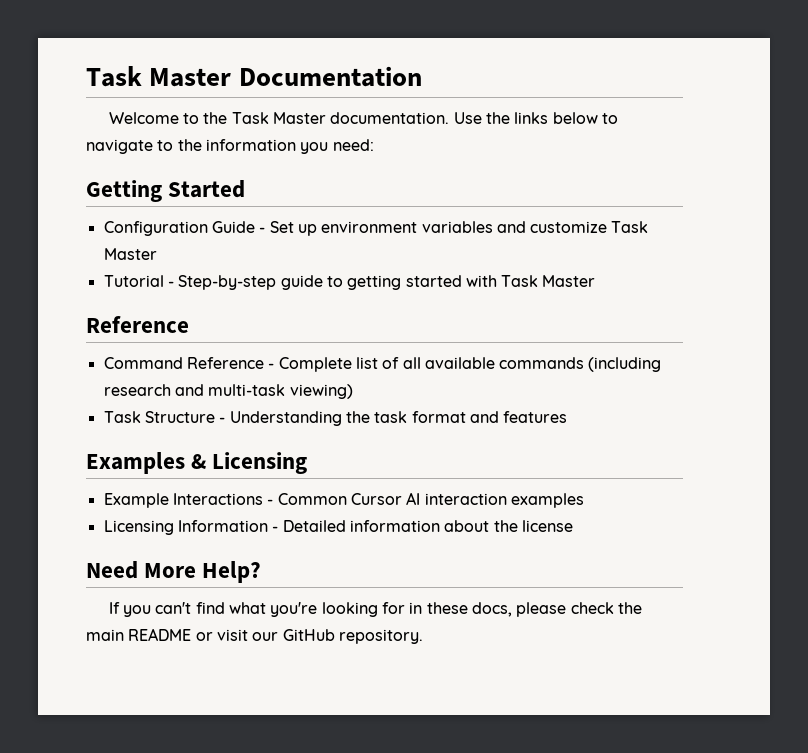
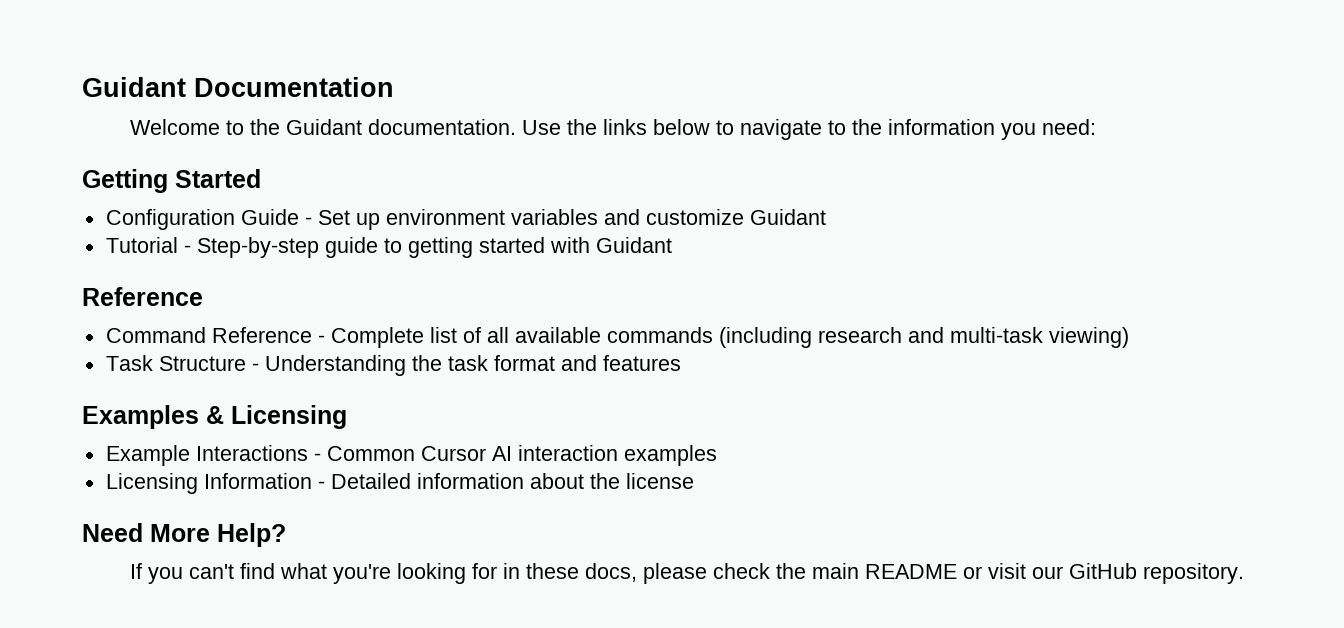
- Task Master Documentation
+ Guidant Documentation
- Welcome to the Task Master documentation.
+ Welcome to the Guidant documentation.
- Configuration Guide - Set up environment variables and customize Task Master
+ Configuration Guide - Set up environment variables and customize Guidant
- Tutorial - Step-by-step guide to getting started with Task Master
+ Tutorial - Step-by-step guide to getting started with Guidant

